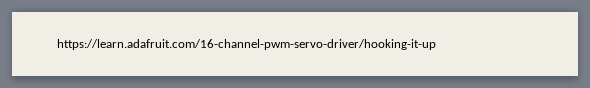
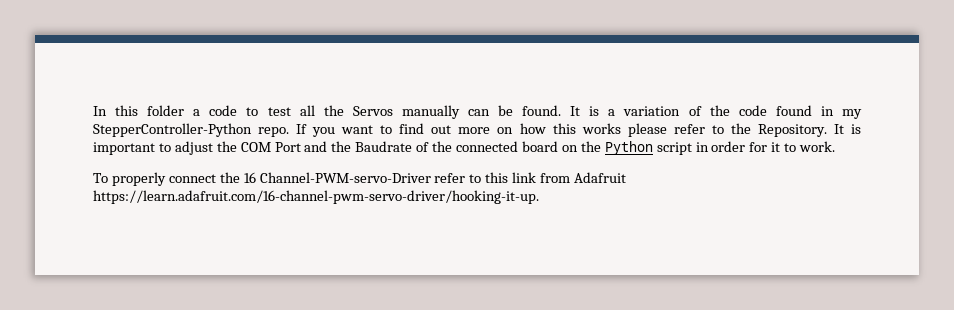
- https://learn.adafruit.com/16-channel-pwm-servo-driver/hooking-it-up
+ In this folder a code to test all the Servos manually can be found. It is a variation of the code found in my StepperController-Python repo. If you want to find out more on how this works please refer to the Repository. It is important to adjust the COM Port and the Baudrate of the connected board on the Python script in order for it to work.
+ To properly connect the 16 Channel-PWM-servo-Driver refer to this link from Adafruit https://learn.adafruit.com/16-channel-pwm-servo-driver/hooking-it-up.

